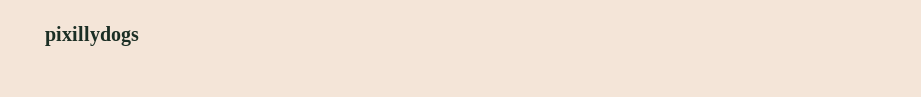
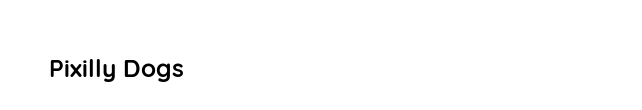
- pixillydogs
+ Pixilly Dogs

